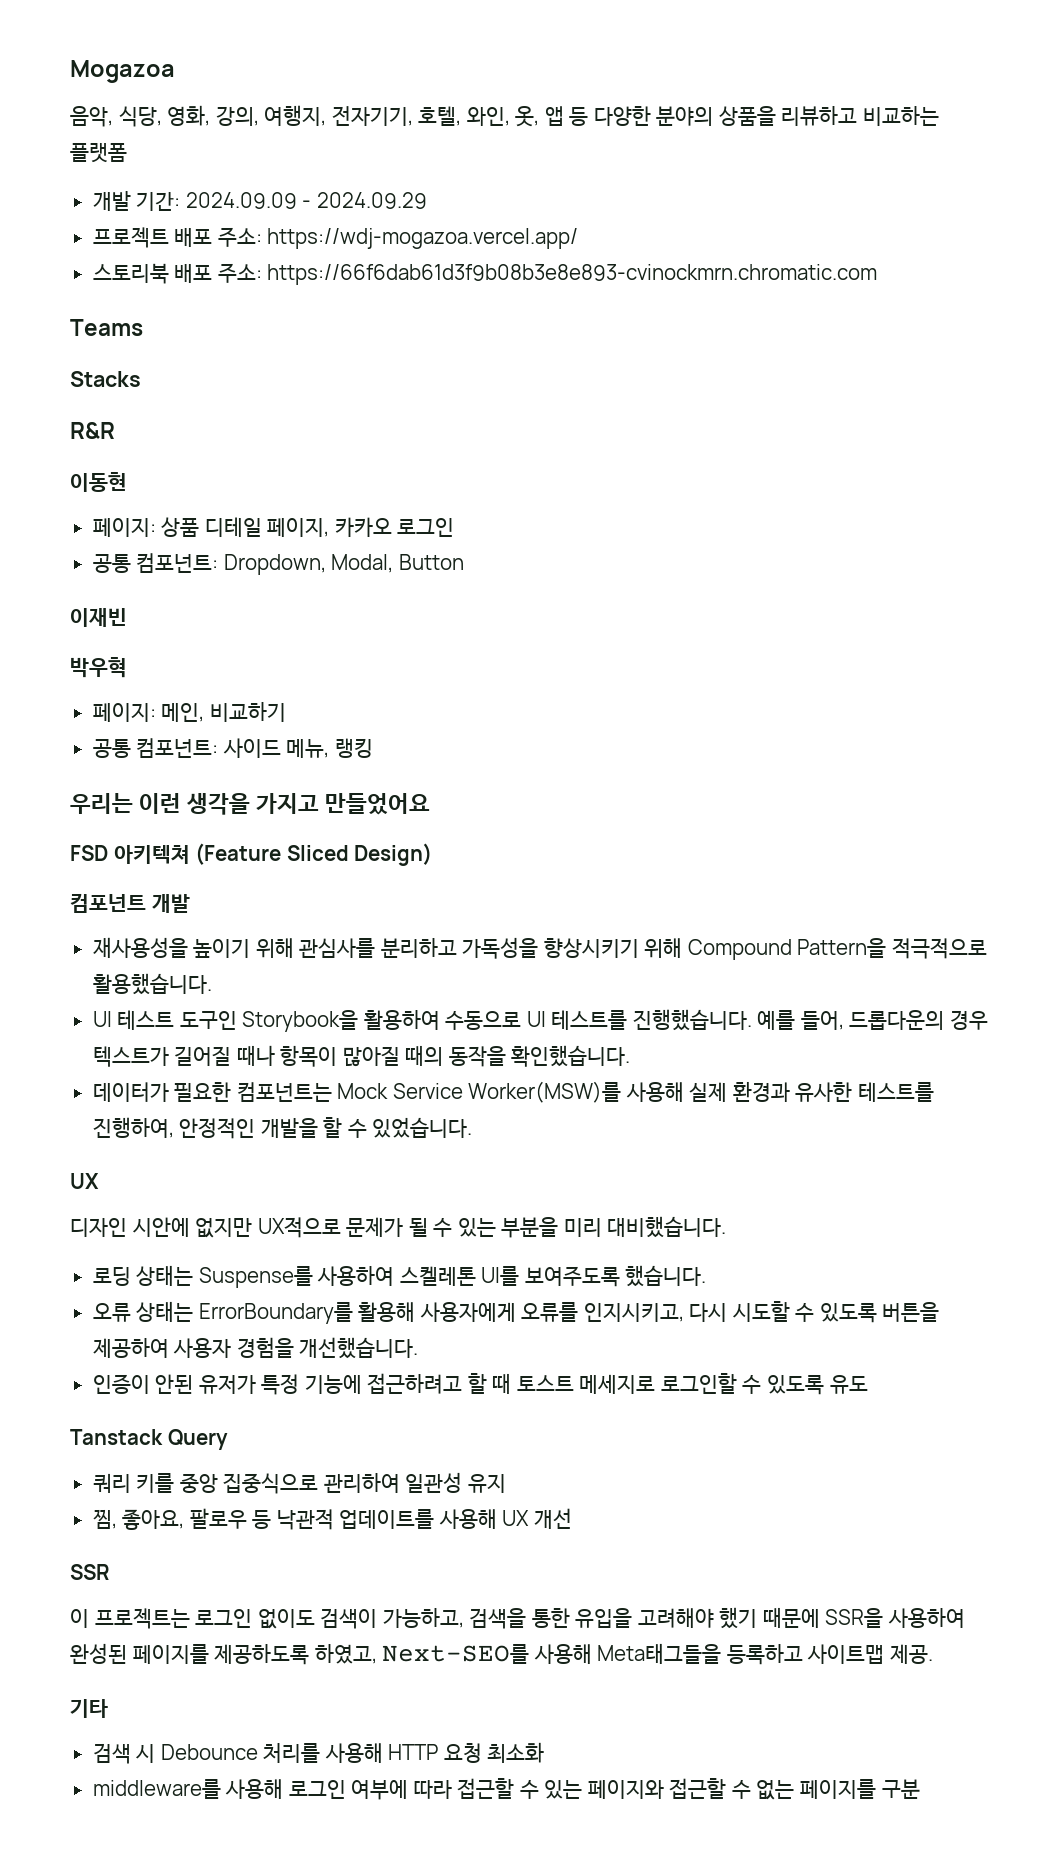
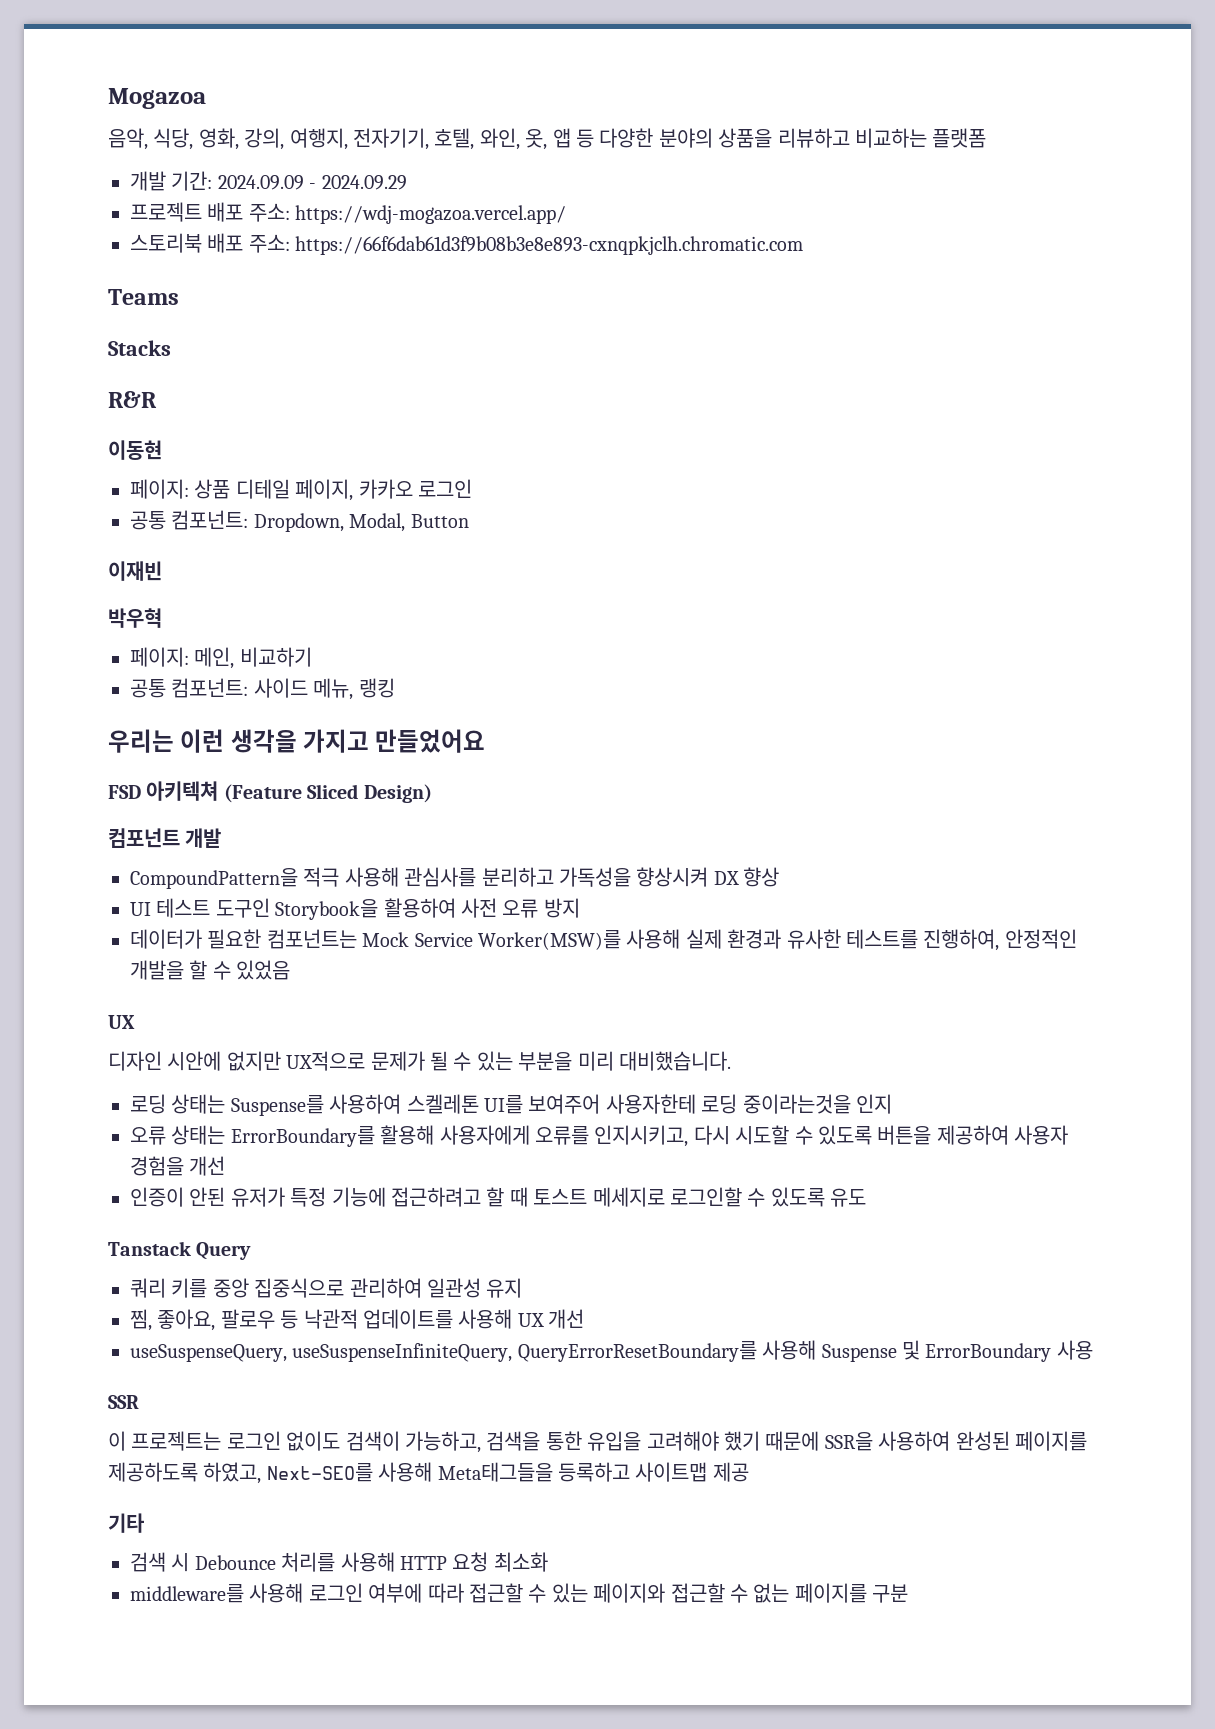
- 스토리북 배포 주소: https://66f6dab61d3f9b08b3e8e893-cvinockmrn.chromatic.com
+ 스토리북 배포 주소: https://66f6dab61d3f9b08b3e8e893-cxnqpkjclh.chromatic.com
- 재사용성을 높이기 위해 관심사를 분리하고 가독성을 향상시키기 위해 Compound Pattern을 적극적으로 활용했습니다.
+ CompoundPattern을 적극 사용해 관심사를 분리하고 가독성을 향상시켜 DX 향상
- UI 테스트 도구인 Storybook을 활용하여 수동으로 UI 테스트를 진행했습니다. 예를 들어, 드롭다운의 경우 텍스트가 길어질 때나 항목이 많아질 때의 동작을 확인했습니다.
+ UI 테스트 도구인 Storybook을 활용하여 사전 오류 방지
- 데이터가 필요한 컴포넌트는 Mock Service Worker(MSW)를 사용해 실제 환경과 유사한 테스트를 진행하여, 안정적인 개발을 할 수 있었습니다.
+ 데이터가 필요한 컴포넌트는 Mock Service Worker(MSW)를 사용해 실제 환경과 유사한 테스트를 진행하여, 안정적인 개발을 할 수 있었음
- 로딩 상태는 Suspense를 사용하여 스켈레톤 UI를 보여주도록 했습니다.
+ 로딩 상태는 Suspense를 사용하여 스켈레톤 UI를 보여주어 사용자한테 로딩 중이라는것을 인지
- 오류 상태는 ErrorBoundary를 활용해 사용자에게 오류를 인지시키고, 다시 시도할 수 있도록 버튼을 제공하여 사용자 경험을 개선했습니다.
+ 오류 상태는 ErrorBoundary를 활용해 사용자에게 오류를 인지시키고, 다시 시도할 수 있도록 버튼을 제공하여 사용자 경험을 개선
+ useSuspenseQuery, useSuspenseInfiniteQuery, QueryErrorResetBoundary를 사용해 Suspense 및 ErrorBoundary 사용
- 이 프로젝트는 로그인 없이도 검색이 가능하고, 검색을 통한 유입을 고려해야 했기 때문에 SSR을 사용하여 완성된 페이지를 제공하도록 하였고, Next-SEO를 사용해 Meta태그들을 등록하고 사이트맵 제공.
+ 이 프로젝트는 로그인 없이도 검색이 가능하고, 검색을 통한 유입을 고려해야 했기 때문에 SSR을 사용하여 완성된 페이지를 제공하도록 하였고, Next-SEO를 사용해 Meta태그들을 등록하고 사이트맵 제공

